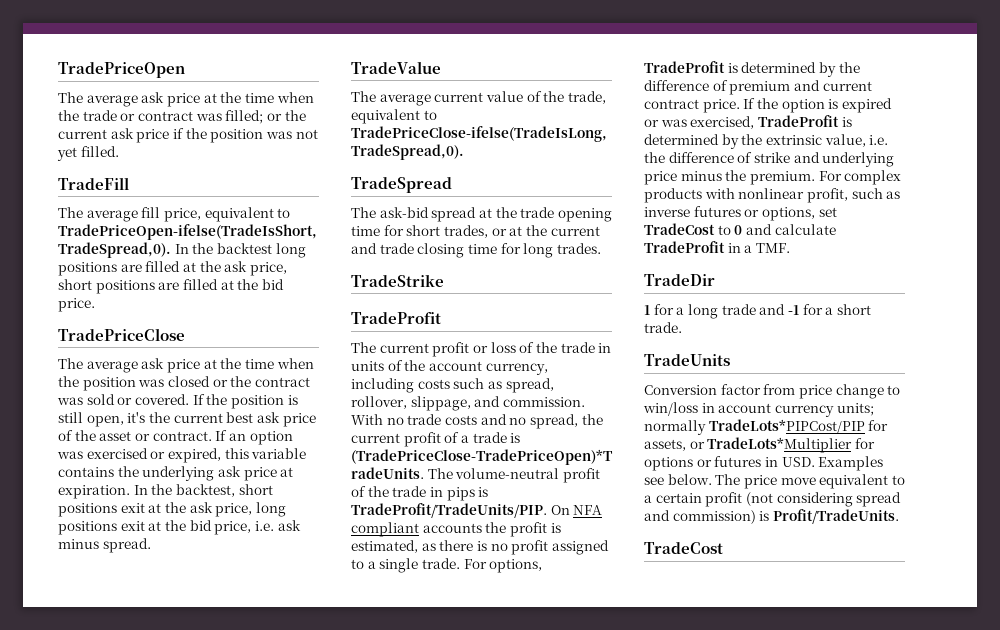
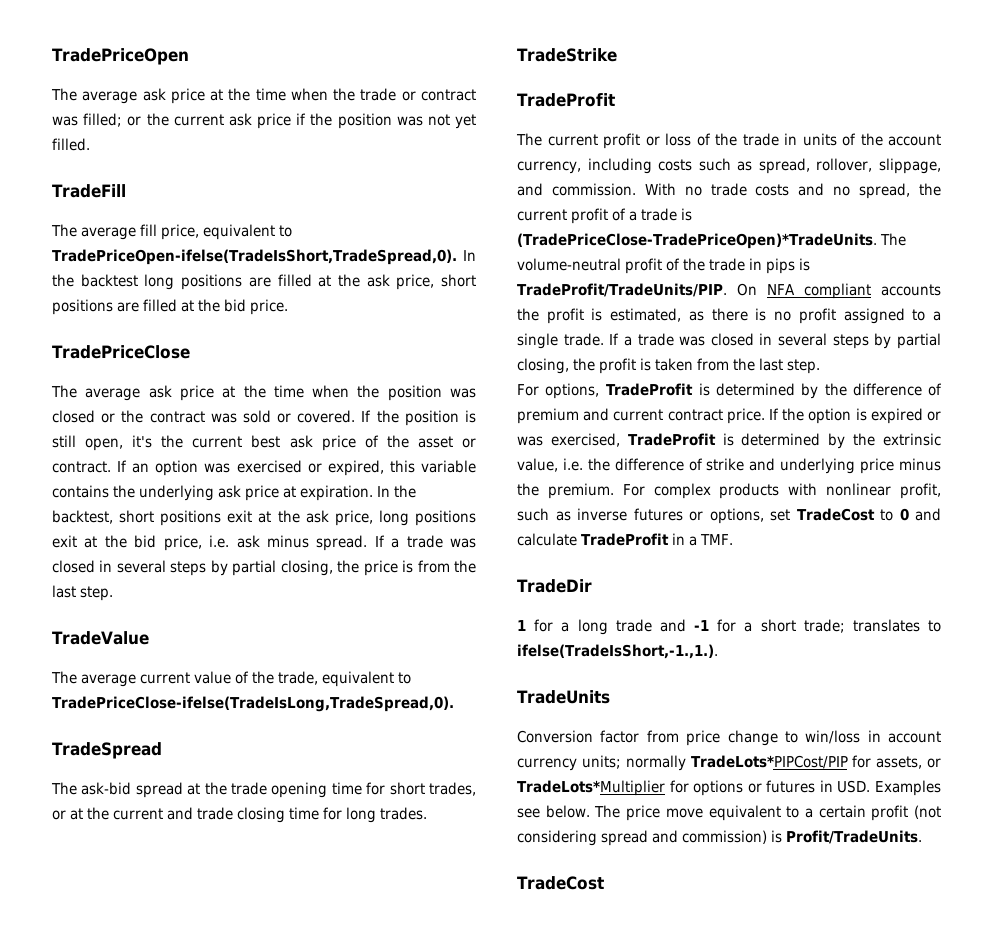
+ If a trade was closed in several steps by partial closing, the price is from the last step.
- On NFA compliant accounts the profit is estimated, as there is no profit assigned to a single trade. For options, TradeProfit is determined by the difference of premium and current contract price.
+ On NFA compliant accounts the profit is estimated, as there is no profit assigned to a single trade. If a trade was closed in several steps by partial closing, the profit is taken from the last step.
+ For options, TradeProfit is determined by the difference of premium and current contract price.
- 1 for a long trade and -1 for a short trade.
+ 1 for a long trade and -1 for a short trade; translates to ifelse(TradeIsShort,-1.,1.).

